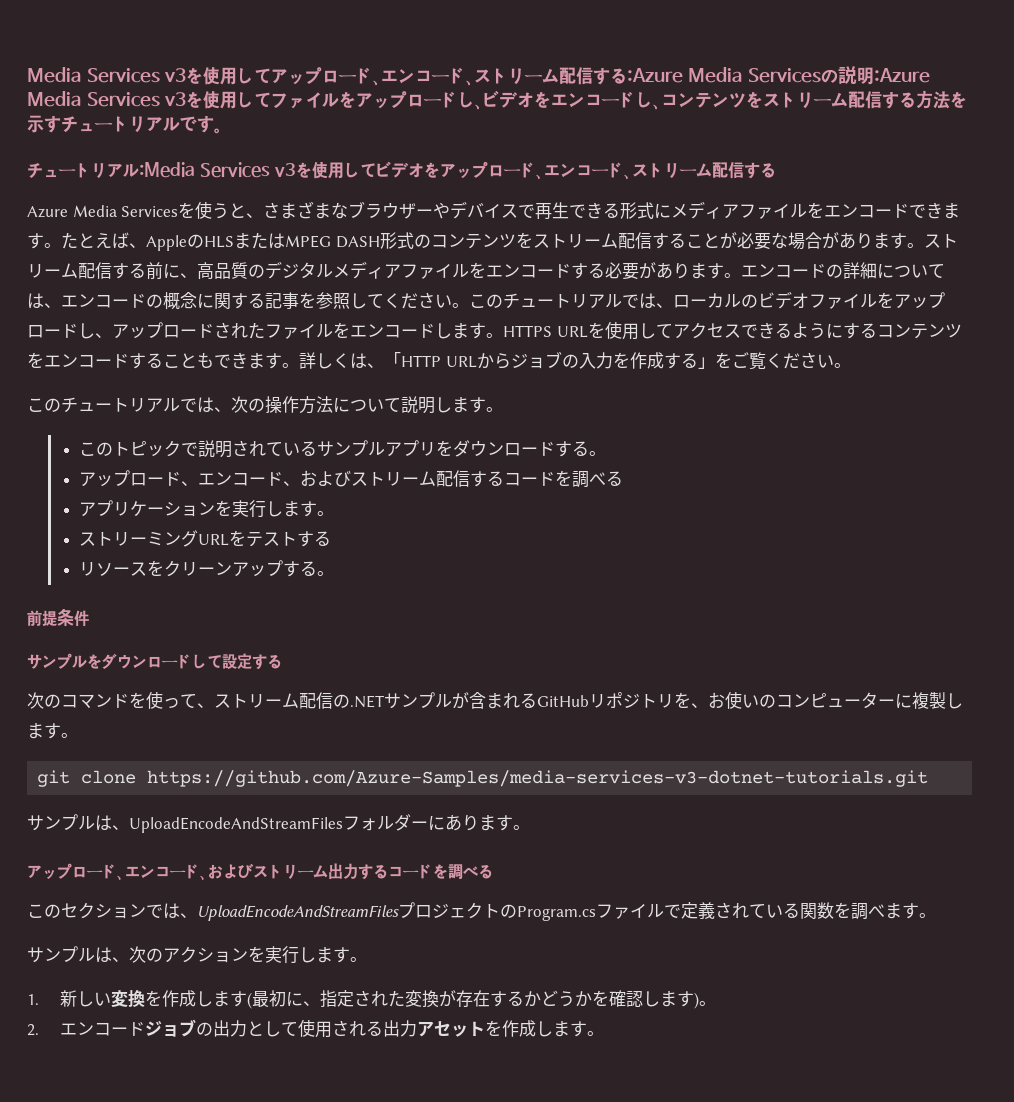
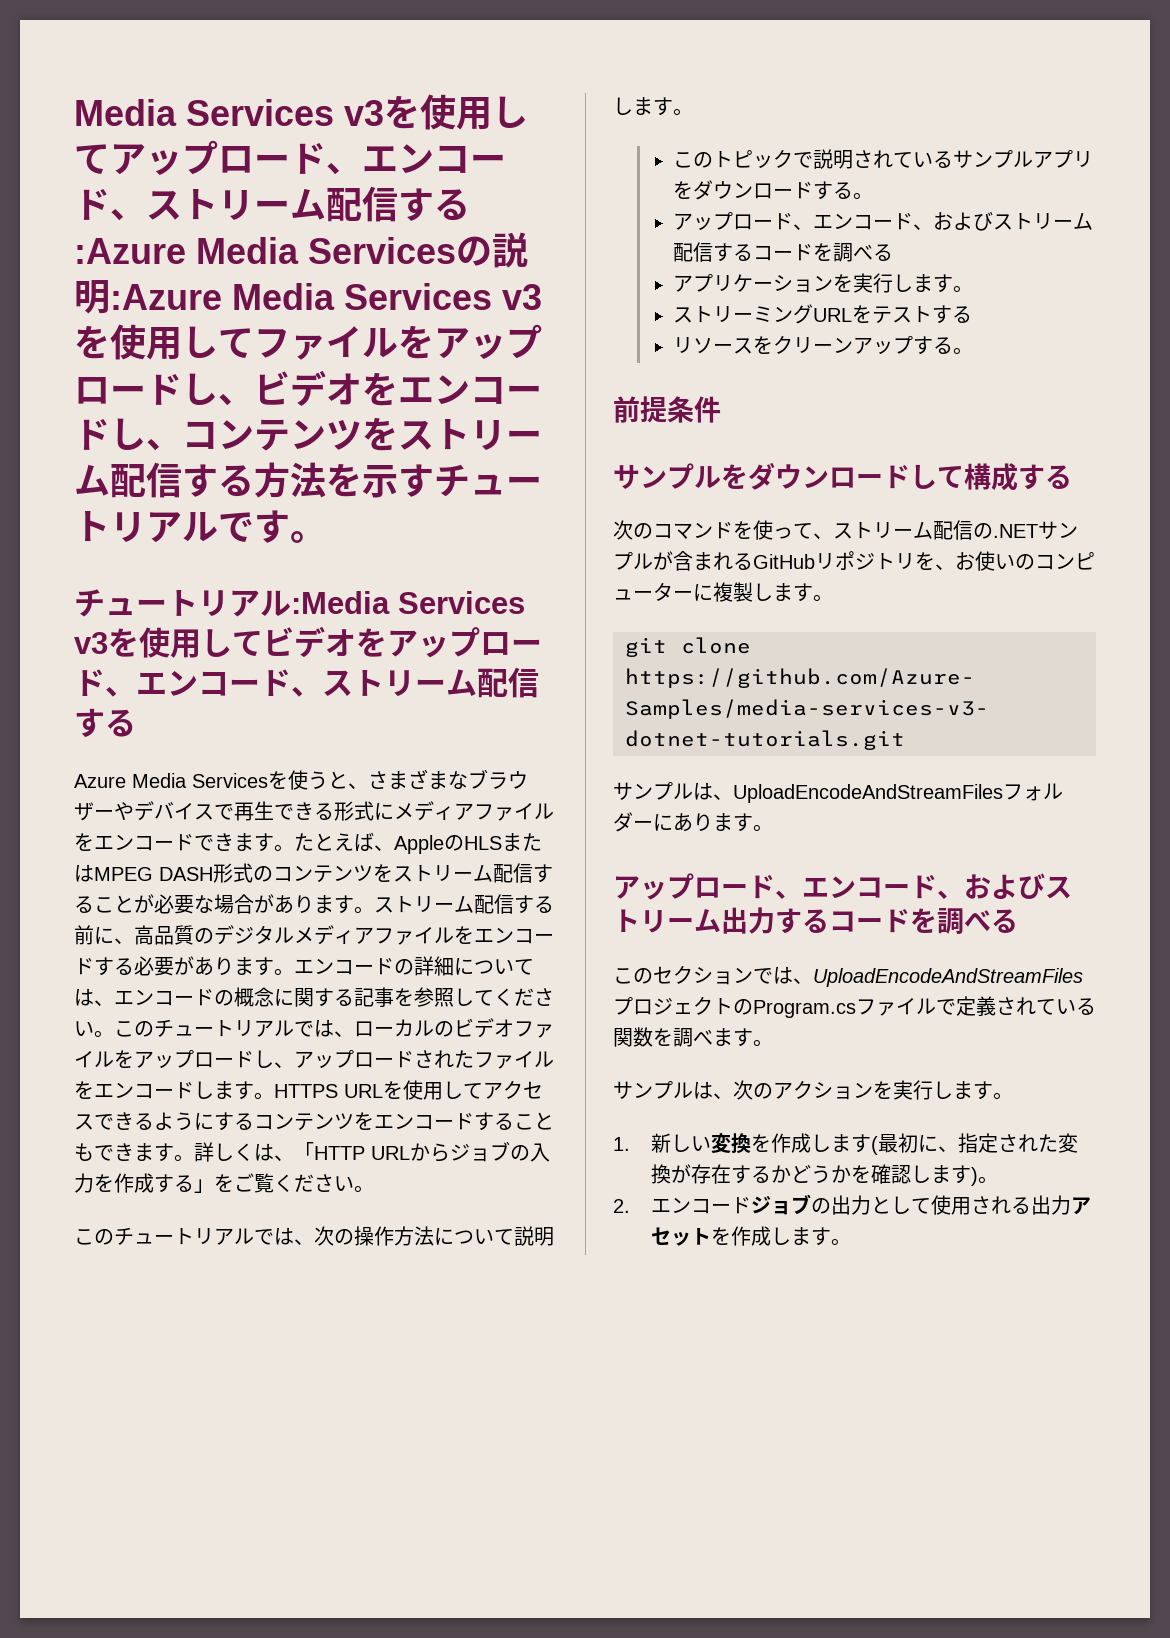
- サンプルをダウンロードして設定する
+ サンプルをダウンロードして構成する

